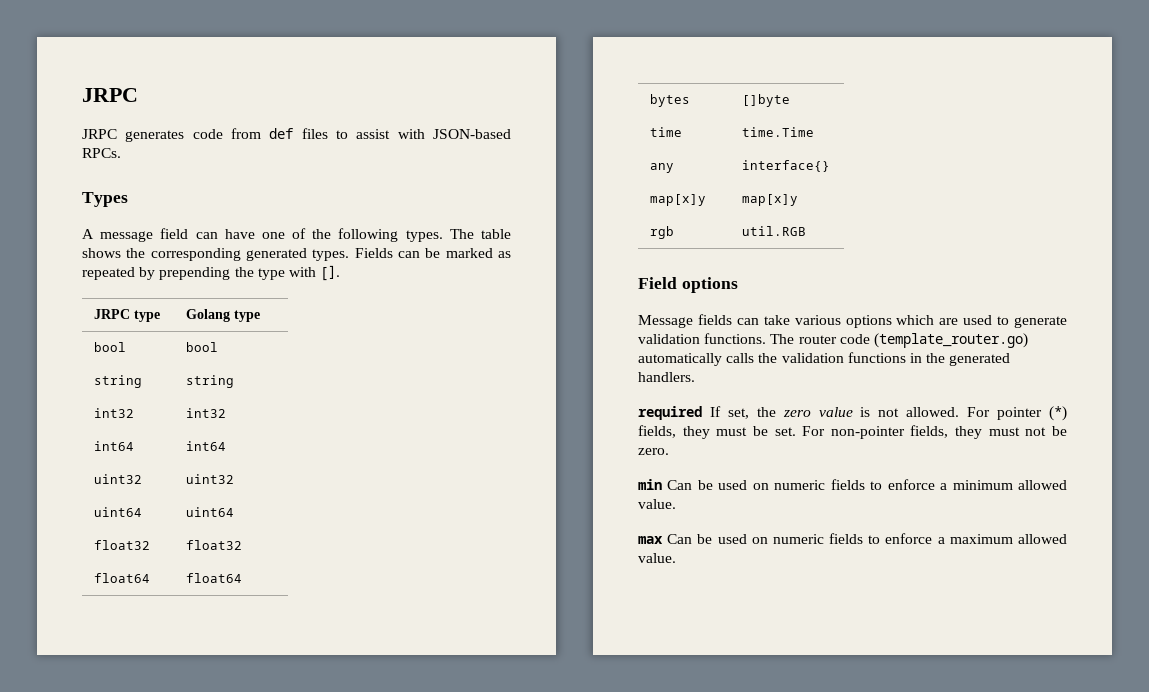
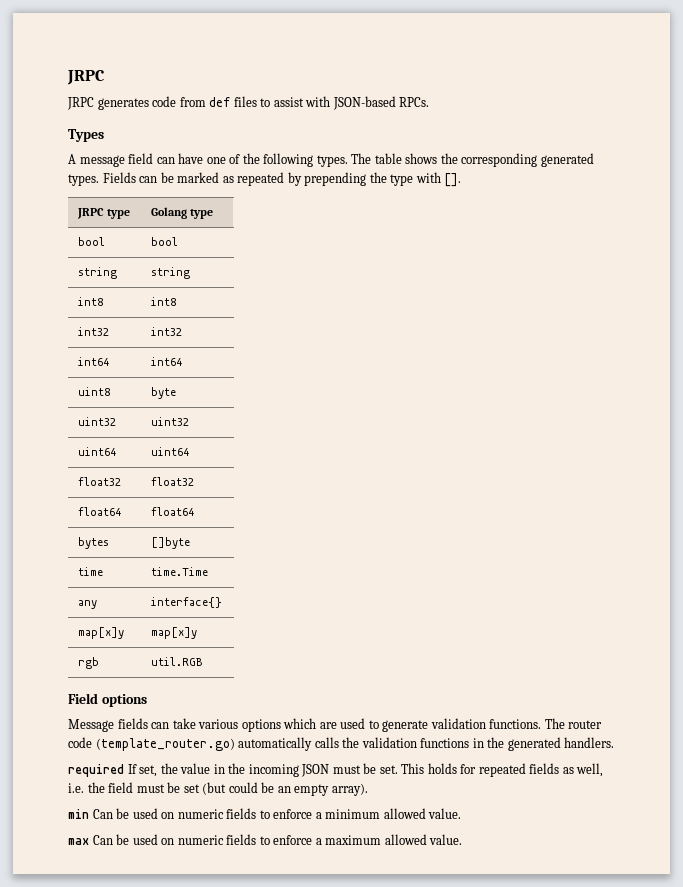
+ int8 | int8
+ uint8 | byte
- required If set, the zero value is not allowed. For pointer (*) fields, they must be set. For non-pointer fields, they must not be zero.
+ required If set, the value in the incoming JSON must be set. This holds for repeated fields as well, i.e. the field must be set (but could be an empty array).

